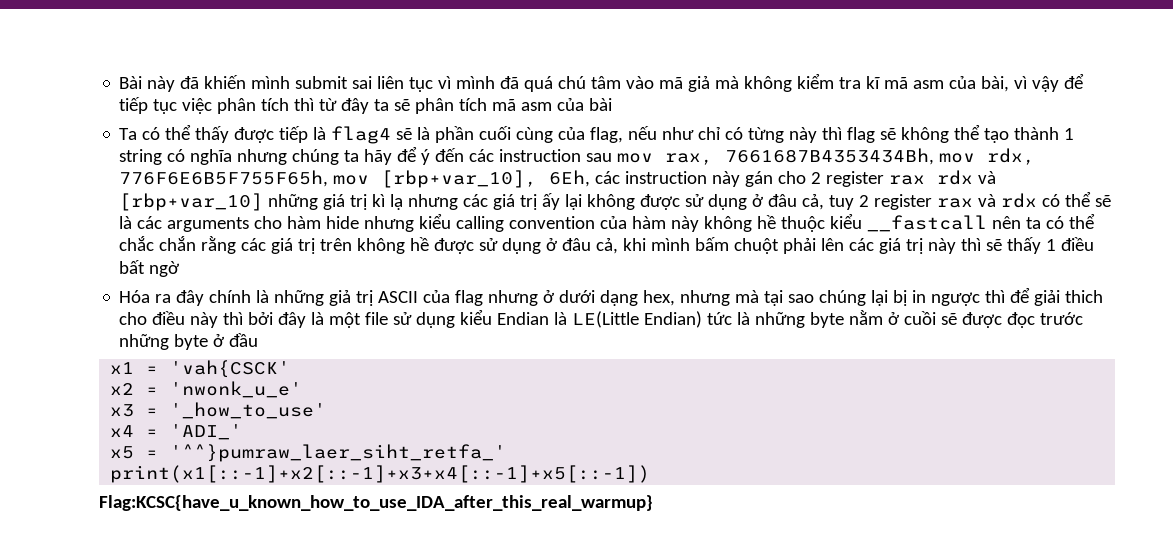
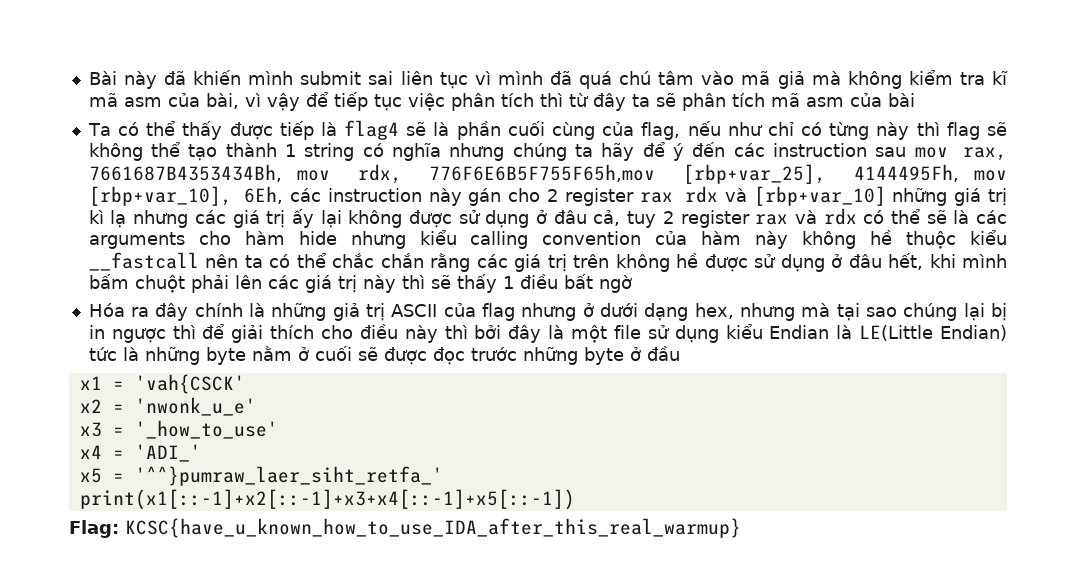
- Ta có thể thấy được tiếp là flag4 sẽ là phần cuối cùng của flag, nếu như chỉ có từng này thì flag sẽ không thể tạo thành 1 string có nghĩa nhưng chúng ta hãy để ý đến các instruction sau mov rax, 7661687B4353434Bh, mov rdx, 776F6E6B5F755F65h, mov [rbp+var_10], 6Eh, các instruction này gán cho 2 register rax rdx và [rbp+var_10] những giá trị kì lạ nhưng các giá trị ấy lại không được sử dụng ở đâu cả, tuy 2 register rax và rdx có thể sẽ là các arguments cho hàm hide nhưng kiểu calling convention của hàm này không hề thuộc kiểu __fastcall nên ta có thể chắc chắn rằng các giá trị trên không hề được sử dụng ở đâu cả, khi mình bấm chuột phải lên các giá trị này thì sẽ thấy 1 điều bất ngờ
+ Ta có thể thấy được tiếp là flag4 sẽ là phần cuối cùng của flag, nếu như chỉ có từng này thì flag sẽ không thể tạo thành 1 string có nghĩa nhưng chúng ta hãy để ý đến các instruction sau mov rax, 7661687B4353434Bh, mov rdx, 776F6E6B5F755F65h,mov [rbp+var_25], 4144495Fh, mov [rbp+var_10], 6Eh, các instruction này gán cho 2 register rax rdx và [rbp+var_10] những giá trị kì lạ nhưng các giá trị ấy lại không được sử dụng ở đâu cả, tuy 2 register rax và rdx có thể sẽ là các arguments cho hàm hide nhưng kiểu calling convention của hàm này không hề thuộc kiểu __fastcall nên ta có thể chắc chắn rằng các giá trị trên không hề được sử dụng ở đâu hết, khi mình bấm chuột phải lên các giá trị này thì sẽ thấy 1 điều bất ngờ
- Hóa ra đây chính là những giả trị ASCII của flag nhưng ở dưới dạng hex, nhưng mà tại sao chúng lại bị in ngược thì để giải thich cho điều này thì bởi đây là một file sử dụng kiểu Endian là LE(Little Endian) tức là những byte nằm ở cuồi sẽ được đọc trước những byte ở đầu
+ Hóa ra đây chính là những giả trị ASCII của flag nhưng ở dưới dạng hex, nhưng mà tại sao chúng lại bị in ngược thì để giải thích cho điều này thì bởi đây là một file sử dụng kiểu Endian là LE(Little Endian) tức là những byte nằm ở cuối sẽ được đọc trước những byte ở đầu
- Flag:KCSC{have_u_known_how_to_use_IDA_after_this_real_warmup}
+ Flag: KCSC{have_u_known_how_to_use_IDA_after_this_real_warmup}

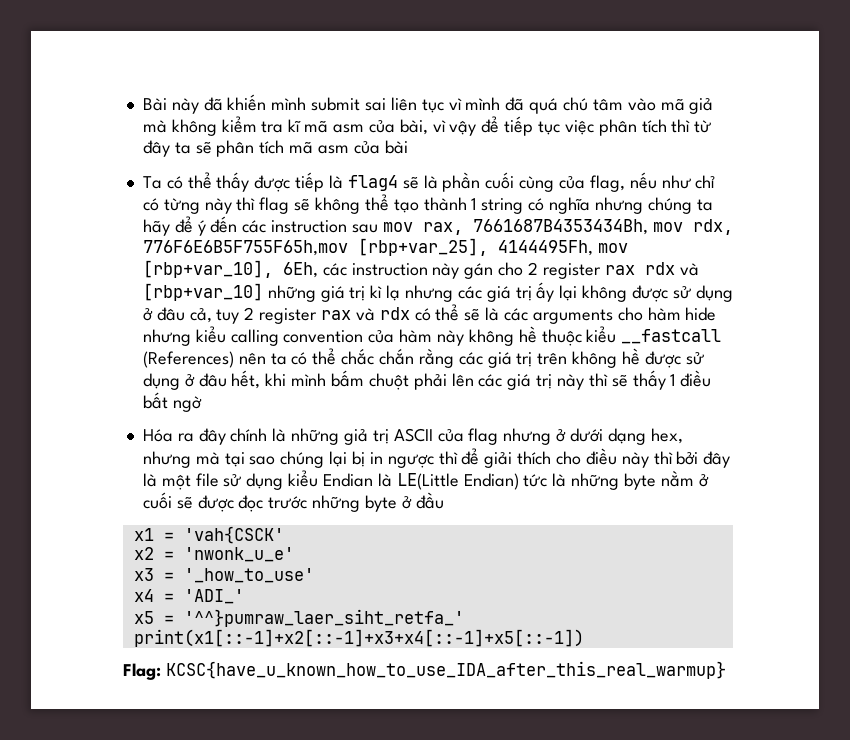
- Ta có thể thấy được tiếp là flag4 sẽ là phần cuối cùng của flag, nếu như chỉ có từng này thì flag sẽ không thể tạo thành 1 string có nghĩa nhưng chúng ta hãy để ý đến các instruction sau mov rax, 7661687B4353434Bh, mov rdx, 776F6E6B5F755F65h,mov [rbp+var_25], 4144495Fh, mov [rbp+var_10], 6Eh, các instruction này gán cho 2 register rax rdx và [rbp+var_10] những giá trị kì lạ nhưng các giá trị ấy lại không được sử dụng ở đâu cả, tuy 2 register rax và rdx có thể sẽ là các arguments cho hàm hide nhưng kiểu calling convention của hàm này không hề thuộc kiểu __fastcall nên ta có thể chắc chắn rằng các giá trị trên không hề được sử dụng ở đâu hết, khi mình bấm chuột phải lên các giá trị này thì sẽ thấy 1 điều bất ngờ
+ Ta có thể thấy được tiếp là flag4 sẽ là phần cuối cùng của flag, nếu như chỉ có từng này thì flag sẽ không thể tạo thành 1 string có nghĩa nhưng chúng ta hãy để ý đến các instruction sau mov rax, 7661687B4353434Bh, mov rdx, 776F6E6B5F755F65h,mov [rbp+var_25], 4144495Fh, mov [rbp+var_10], 6Eh, các instruction này gán cho 2 register rax rdx và [rbp+var_10] những giá trị kì lạ nhưng các giá trị ấy lại không được sử dụng ở đâu cả, tuy 2 register rax và rdx có thể sẽ là các arguments cho hàm hide nhưng kiểu calling convention của hàm này không hề thuộc kiểu __fastcall (References) nên ta có thể chắc chắn rằng các giá trị trên không hề được sử dụng ở đâu hết, khi mình bấm chuột phải lên các giá trị này thì sẽ thấy 1 điều bất ngờ

